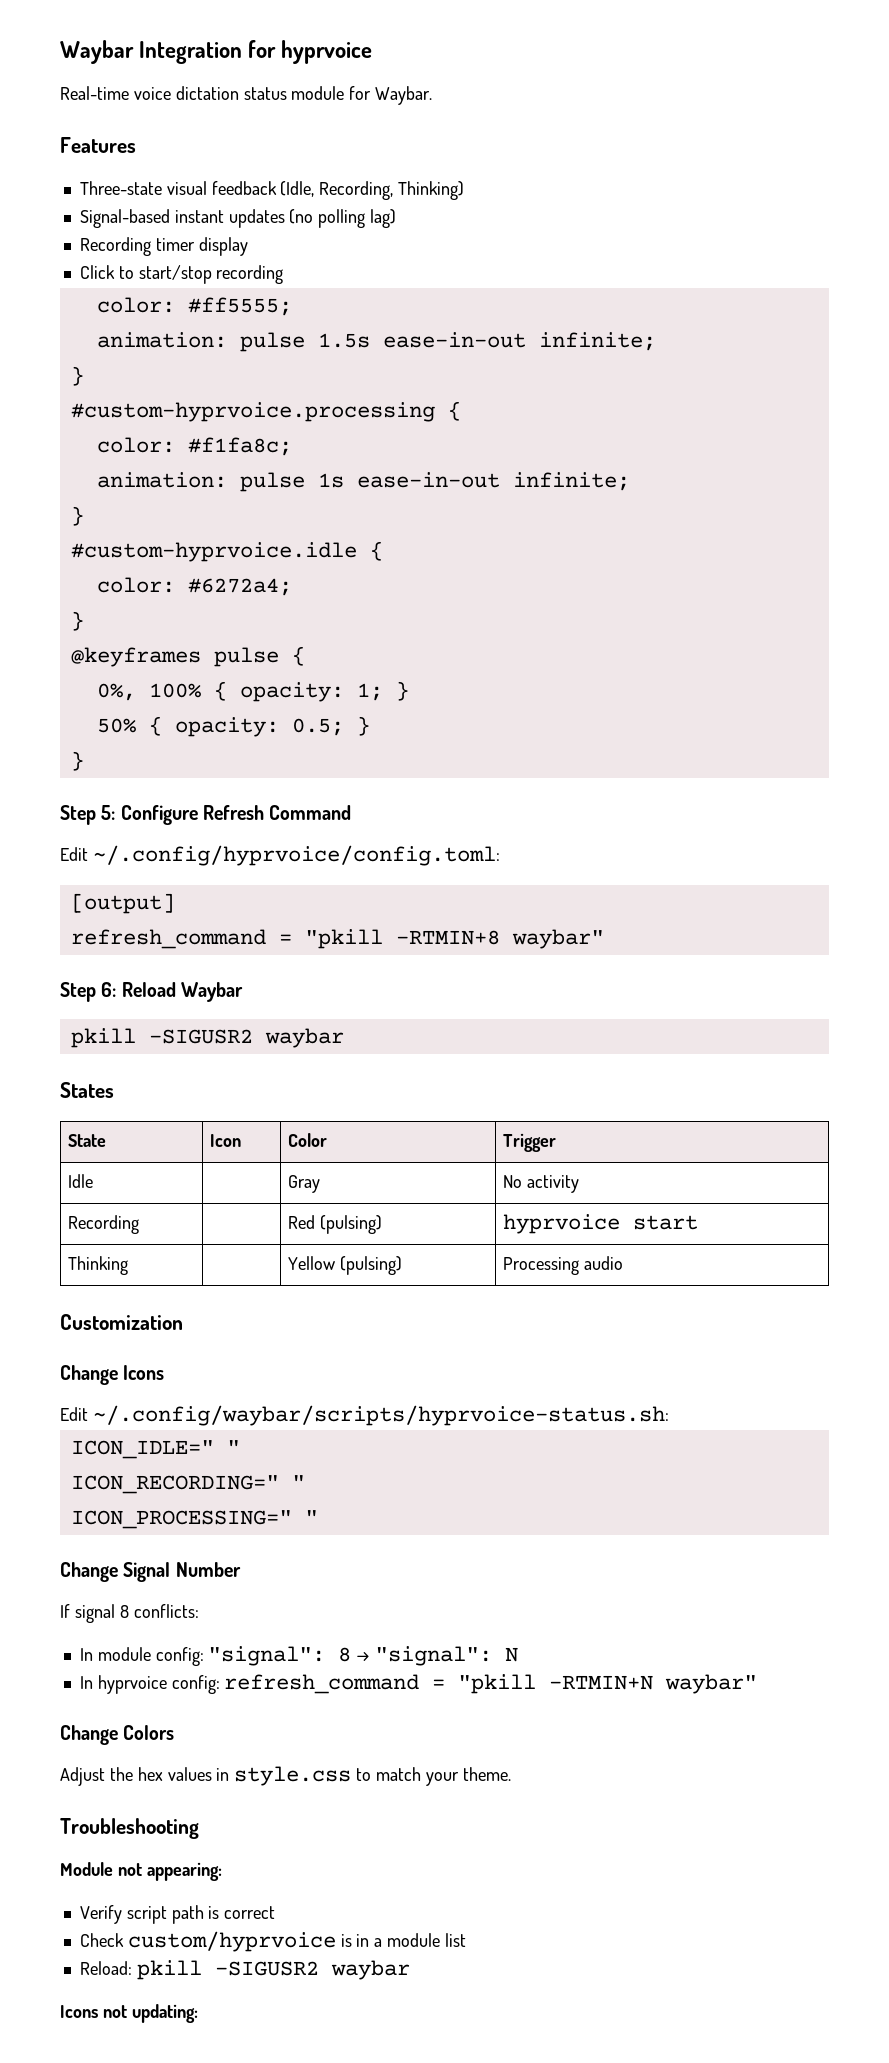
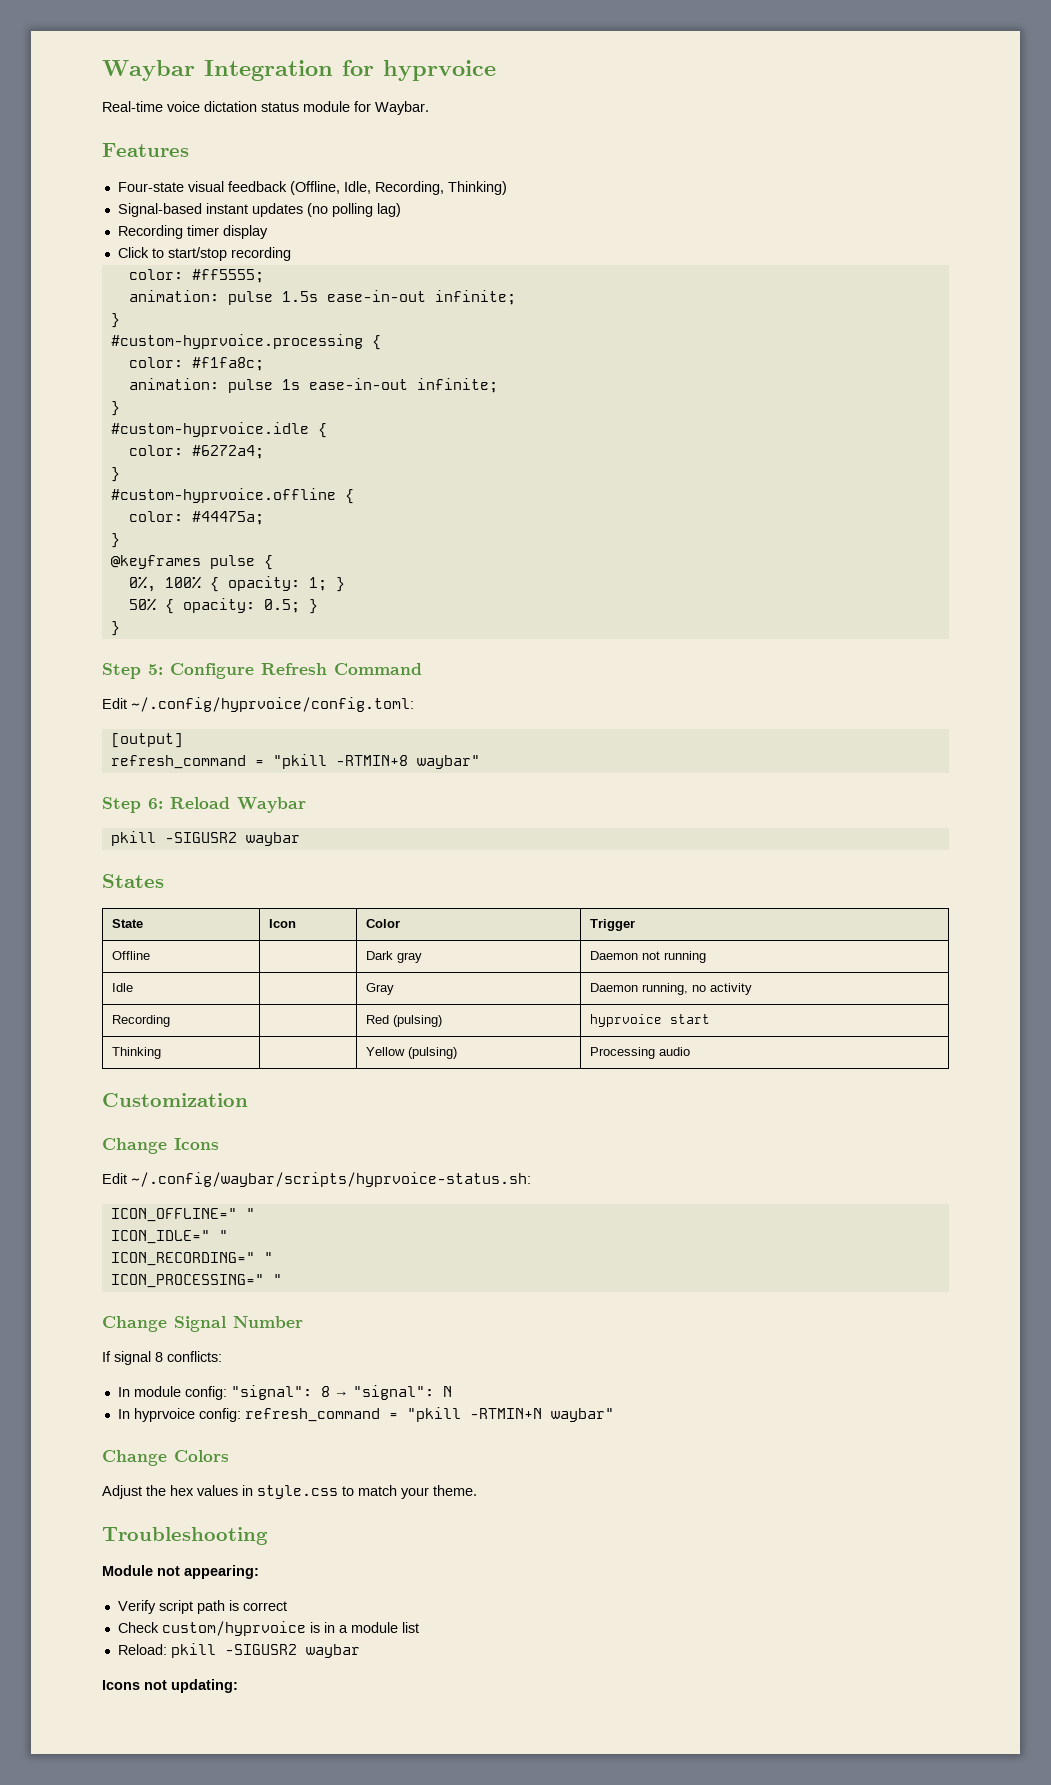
- Three-state visual feedback (Idle, Recording, Thinking)
+ Four-state visual feedback (Offline, Idle, Recording, Thinking)
+ #custom-hyprvoice.offline {
+ color: #44475a;
+ }
+ Offline | | Dark gray | Daemon not running
- Idle | | Gray | No activity
+ Idle | | Gray | Daemon running, no activity
+ ICON_OFFLINE=" "

